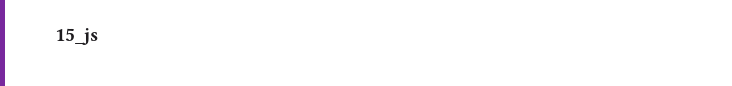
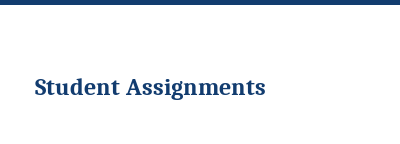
- 15_js
+ Student Assignments

